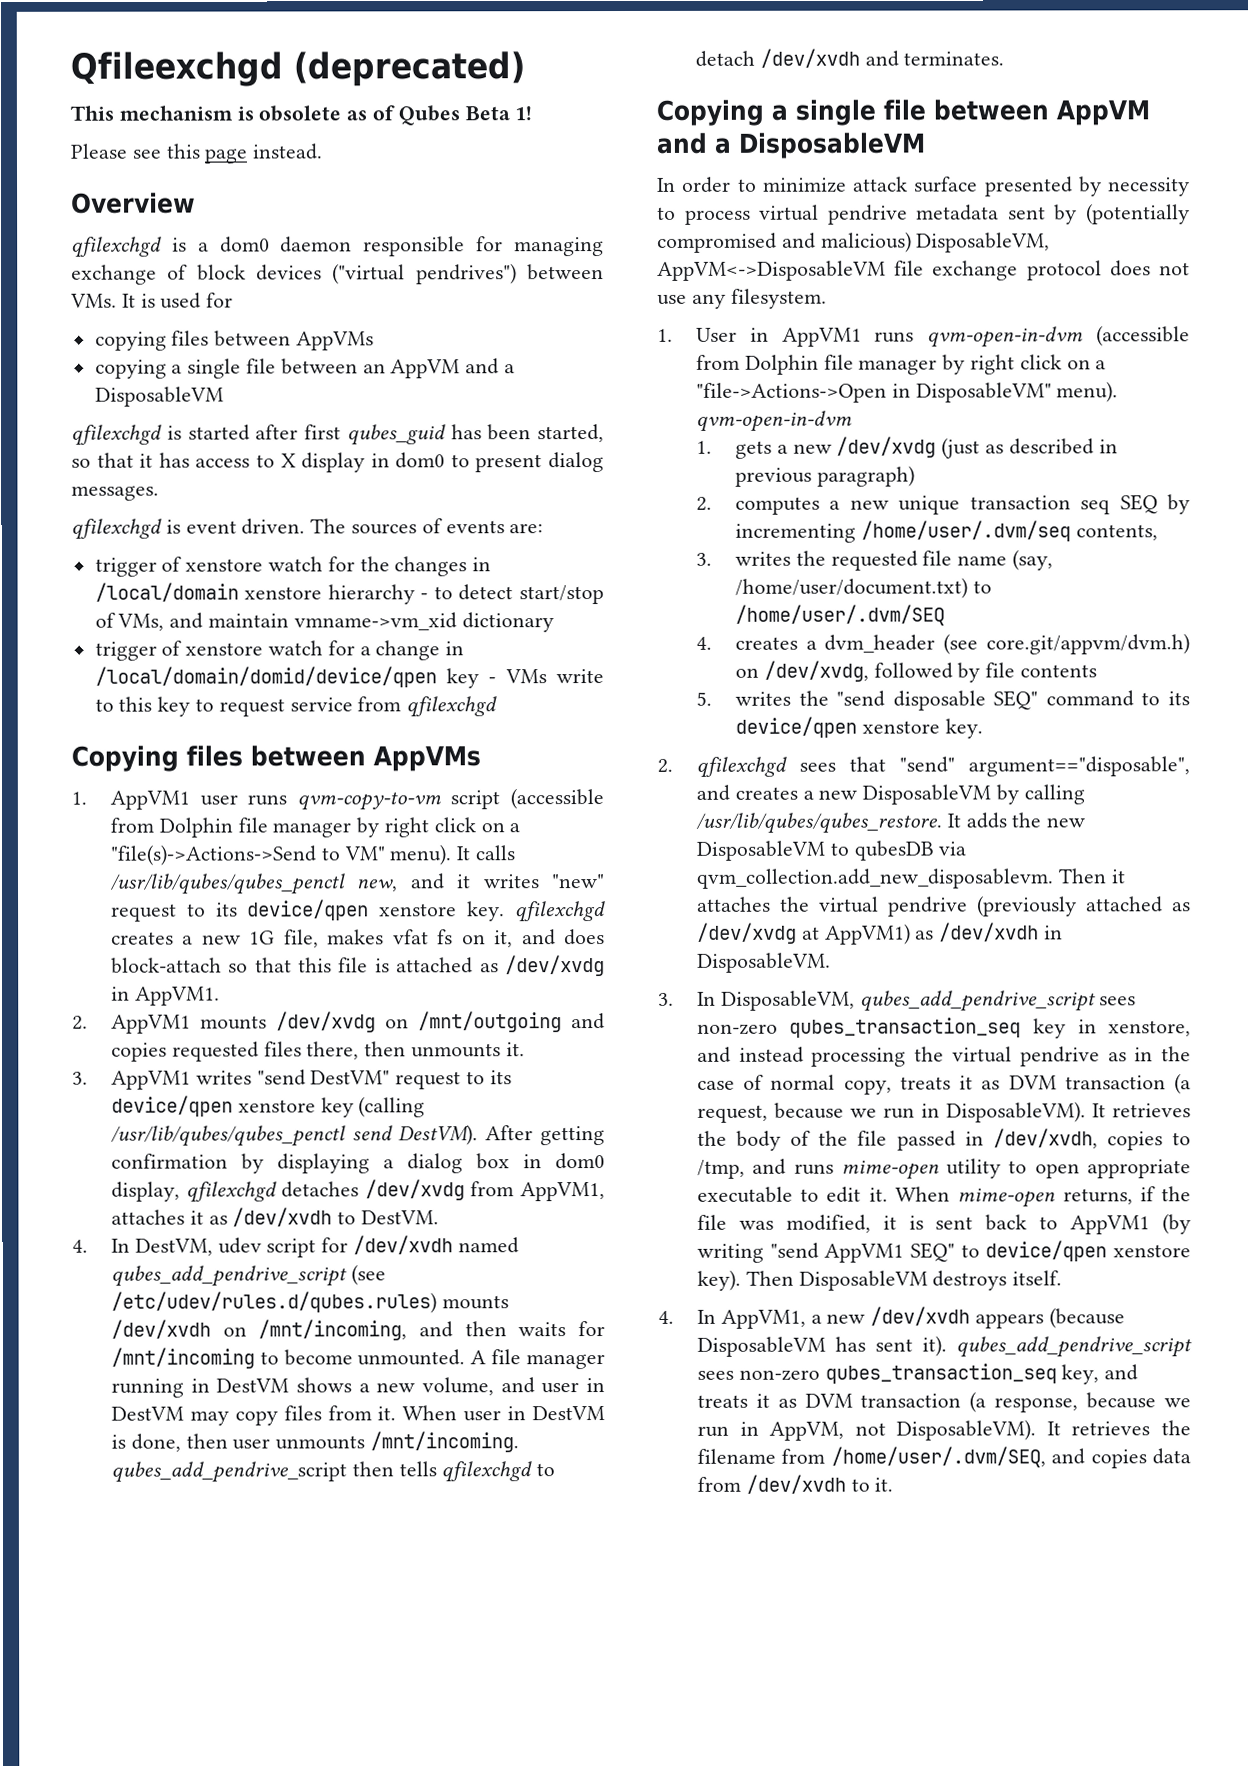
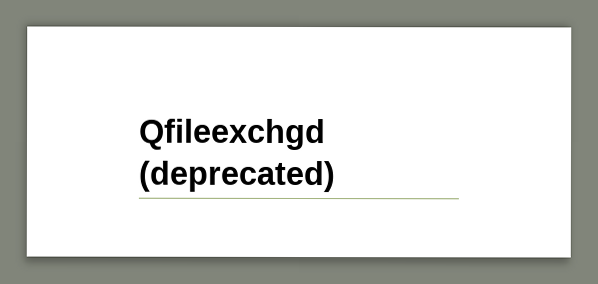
- This mechanism is obsolete as of Qubes Beta 1!
- Please see this page instead.
- Overview
- qfilexchgd is a dom0 daemon responsible for managing exchange of block devices ("virtual pendrives") between VMs. It is used for
- copying files between AppVMs
- copying a single file between an AppVM and a DisposableVM
- qfilexchgd is started after first qubes_guid has been started, so that it has access to X display in dom0 to present dialog messages.
- qfilexchgd is event driven. The sources of events are:
- trigger of xenstore watch for the changes in /local/domain xenstore hierarchy - to detect start/stop of VMs, and maintain vmname->vm_xid dictionary
- trigger of xenstore watch for a change in /local/domain/domid/device/qpen key - VMs write to this key to request service from qfilexchgd
- Copying files between AppVMs
- 1. AppVM1 user runs qvm-copy-to-vm script (accessible from Dolphin file manager by right click on a "file(s)->Actions->Send to VM" menu). It calls /usr/lib/qubes/qubes_penctl new, and it writes "new" request to its device/qpen xenstore key. qfilexchgd creates a new 1G file, makes vfat fs on it, and does block-attach so that this file is attached as /dev/xvdg in AppVM1.
- 2. AppVM1 mounts /dev/xvdg on /mnt/outgoing and copies requested files there, then unmounts it.
- 3. AppVM1 writes "send DestVM" request to its device/qpen xenstore key (calling /usr/lib/qubes/qubes_penctl send DestVM). After getting confirmation by displaying a dialog box in dom0 display, qfilexchgd detaches /dev/xvdg from AppVM1, attaches it as /dev/xvdh to DestVM.
- 4. In DestVM, udev script for /dev/xvdh named qubes_add_pendrive_script (see /etc/udev/rules.d/qubes.rules) mounts /dev/xvdh on /mnt/incoming, and then waits for /mnt/incoming to become unmounted. A file manager running in DestVM shows a new volume, and user in DestVM may copy files from it. When user in DestVM is done, then user unmounts /mnt/incoming. qubes_add_pendrive_script then tells qfilexchgd to detach /dev/xvdh and terminates.
- Copying a single file between AppVM and a DisposableVM
- In order to minimize attack surface presented by necessity to process virtual pendrive metadata sent by (potentially compromised and malicious) DisposableVM, AppVM<->DisposableVM file exchange protocol does not use any filesystem.
- 1. User in AppVM1 runs qvm-open-in-dvm (accessible from Dolphin file manager by right click on a "file->Actions->Open in DisposableVM" menu). qvm-open-in-dvm
- 1. gets a new /dev/xvdg (just as described in previous paragraph)
- 2. computes a new unique transaction seq SEQ by incrementing /home/user/.dvm/seq contents,
- 3. writes the requested file name (say, /home/user/document.txt) to /home/user/.dvm/SEQ
- 4. creates a dvm_header (see core.git/appvm/dvm.h) on /dev/xvdg, followed by file contents
- 5. writes the "send disposable SEQ" command to its device/qpen xenstore key.
- 2. qfilexchgd sees that "send" argument=="disposable", and creates a new DisposableVM by calling /usr/lib/qubes/qubes_restore. It adds the new DisposableVM to qubesDB via qvm_collection.add_new_disposablevm. Then it attaches the virtual pendrive (previously attached as /dev/xvdg at AppVM1) as /dev/xvdh in DisposableVM.
- 3. In DisposableVM, qubes_add_pendrive_script sees non-zero qubes_transaction_seq key in xenstore, and instead processing the virtual pendrive as in the case of normal copy, treats it as DVM transaction (a request, because we run in DisposableVM). It retrieves the body of the file passed in /dev/xvdh, copies to /tmp, and runs mime-open utility to open appropriate executable to edit it. When mime-open returns, if the file was modified, it is sent back to AppVM1 (by writing "send AppVM1 SEQ" to device/qpen xenstore key). Then DisposableVM destroys itself.
- 4. In AppVM1, a new /dev/xvdh appears (because DisposableVM has sent it). qubes_add_pendrive_script sees non-zero qubes_transaction_seq key, and treats it as DVM transaction (a response, because we run in AppVM, not DisposableVM). It retrieves the filename from /home/user/.dvm/SEQ, and copies data from /dev/xvdh to it.

